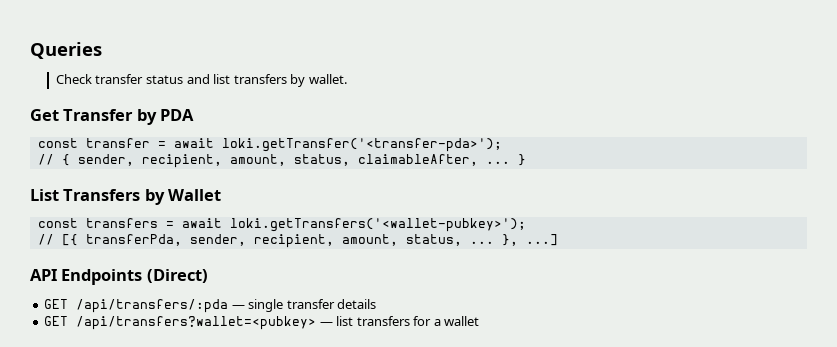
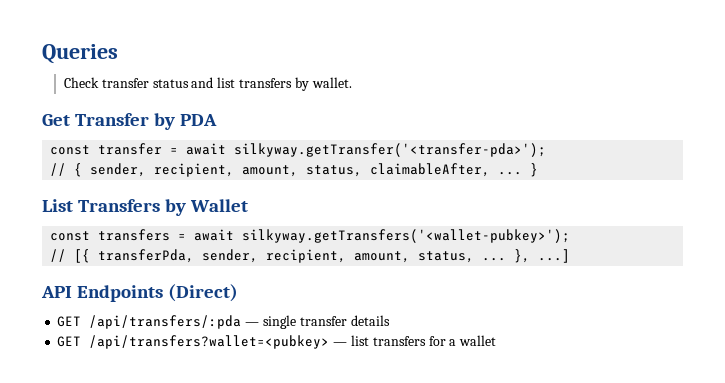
- const transfer = await loki.getTransfer('<transfer-pda>');
+ const transfer = await silkyway.getTransfer('<transfer-pda>');
- const transfers = await loki.getTransfers('<wallet-pubkey>');
+ const transfers = await silkyway.getTransfers('<wallet-pubkey>');

